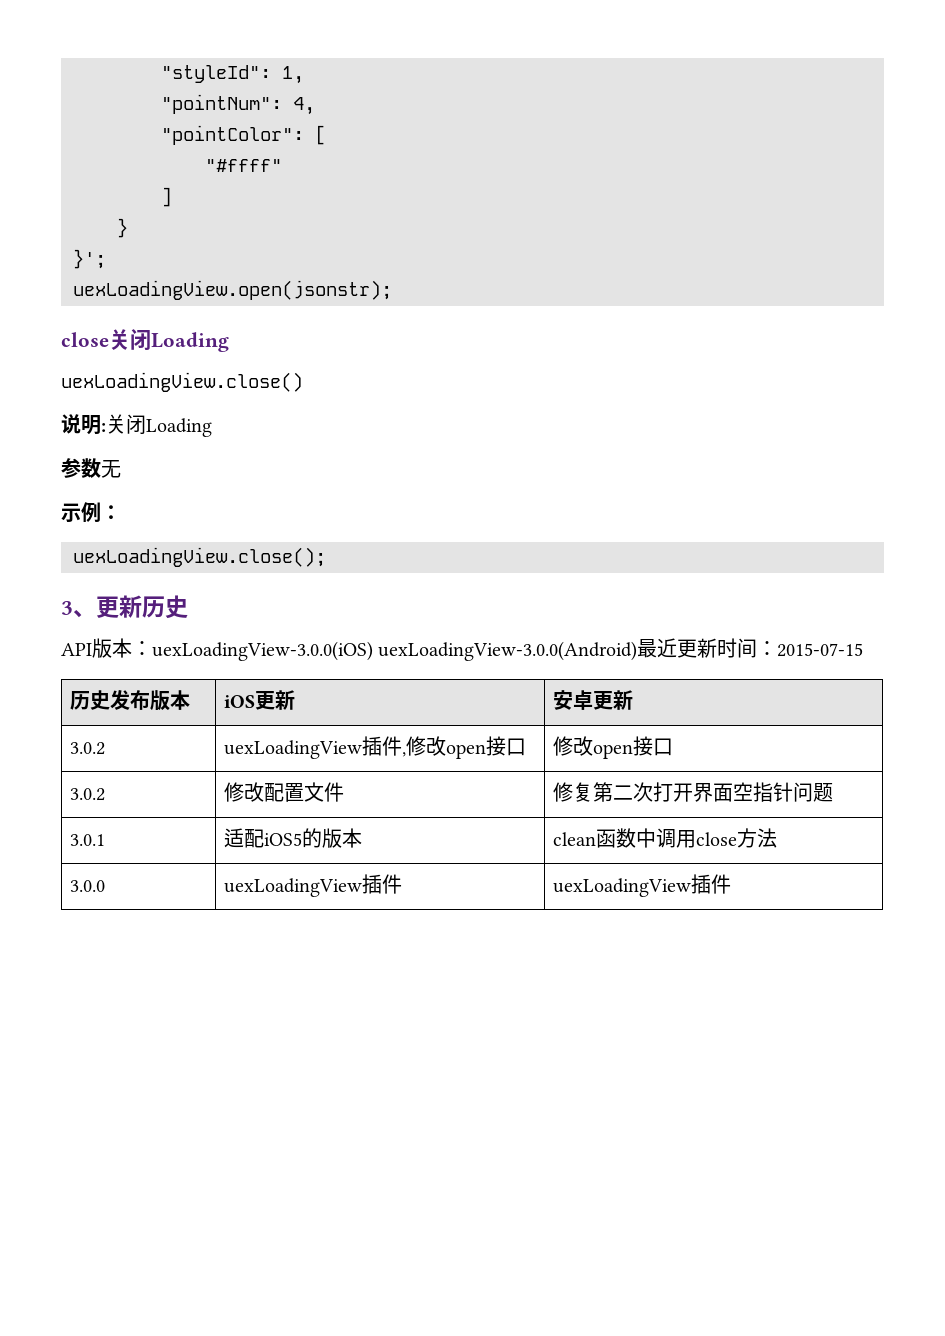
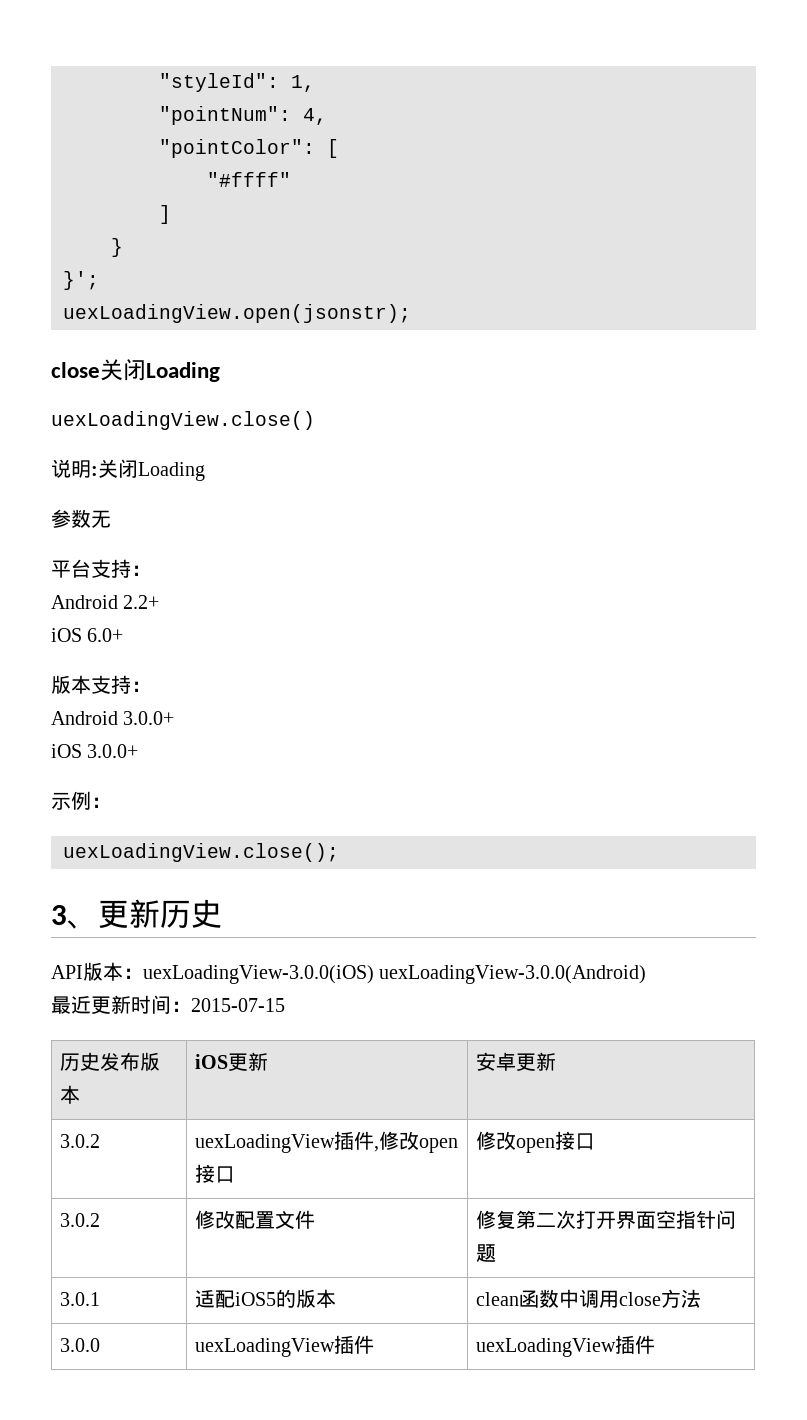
+ 平台支持：
+ Android 2.2+
+ iOS 6.0+
+ 版本支持：
+ Android 3.0.0+
+ iOS 3.0.0+
- API版本：uexLoadingView-3.0.0(iOS) uexLoadingView-3.0.0(Android)最近更新时间：2015-07-15
+ API版本：uexLoadingView-3.0.0(iOS) uexLoadingView-3.0.0(Android)
+ 最近更新时间：2015-07-15

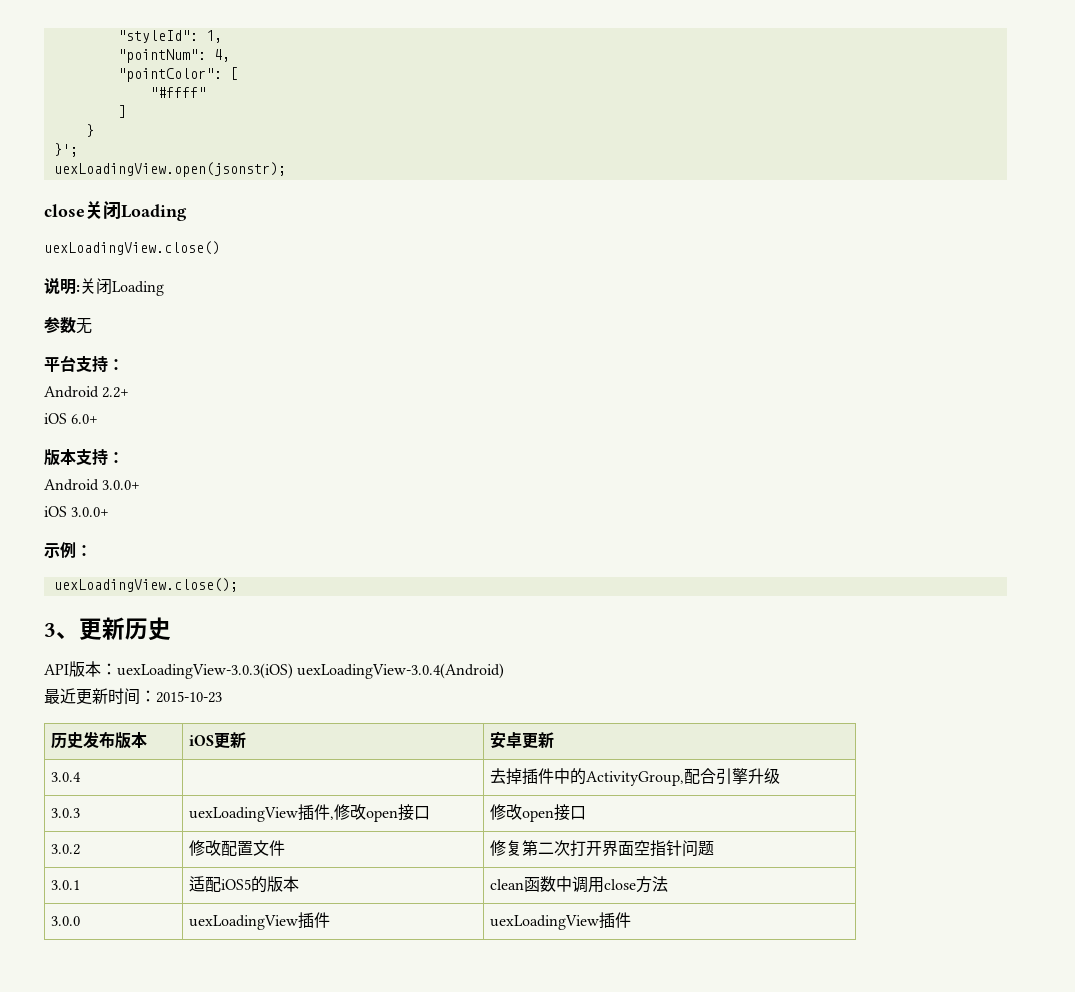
- API版本：uexLoadingView-3.0.0(iOS) uexLoadingView-3.0.0(Android)
+ API版本：uexLoadingView-3.0.3(iOS) uexLoadingView-3.0.4(Android)
- 最近更新时间：2015-07-15
+ 最近更新时间：2015-10-23
- 3.0.2 | uexLoadingView插件,修改open接口 | 修改open接口
+ 3.0.4 | | 去掉插件中的ActivityGroup,配合引擎升级
+ 3.0.3 | uexLoadingView插件,修改open接口 | 修改open接口

